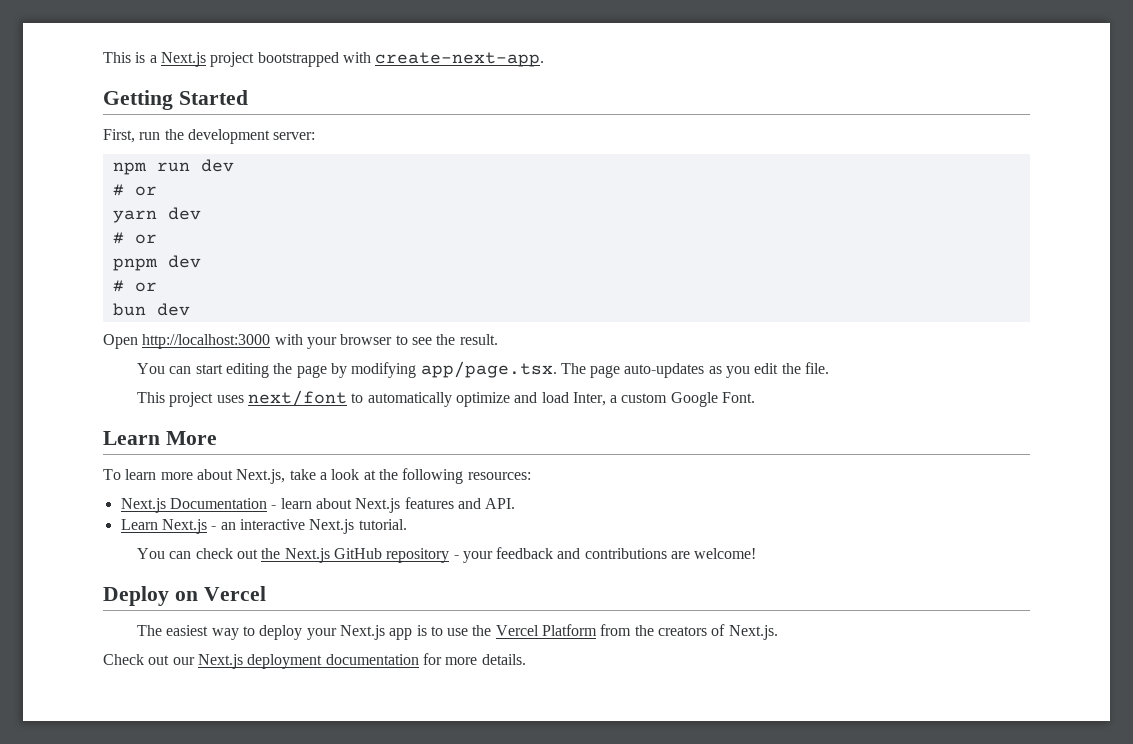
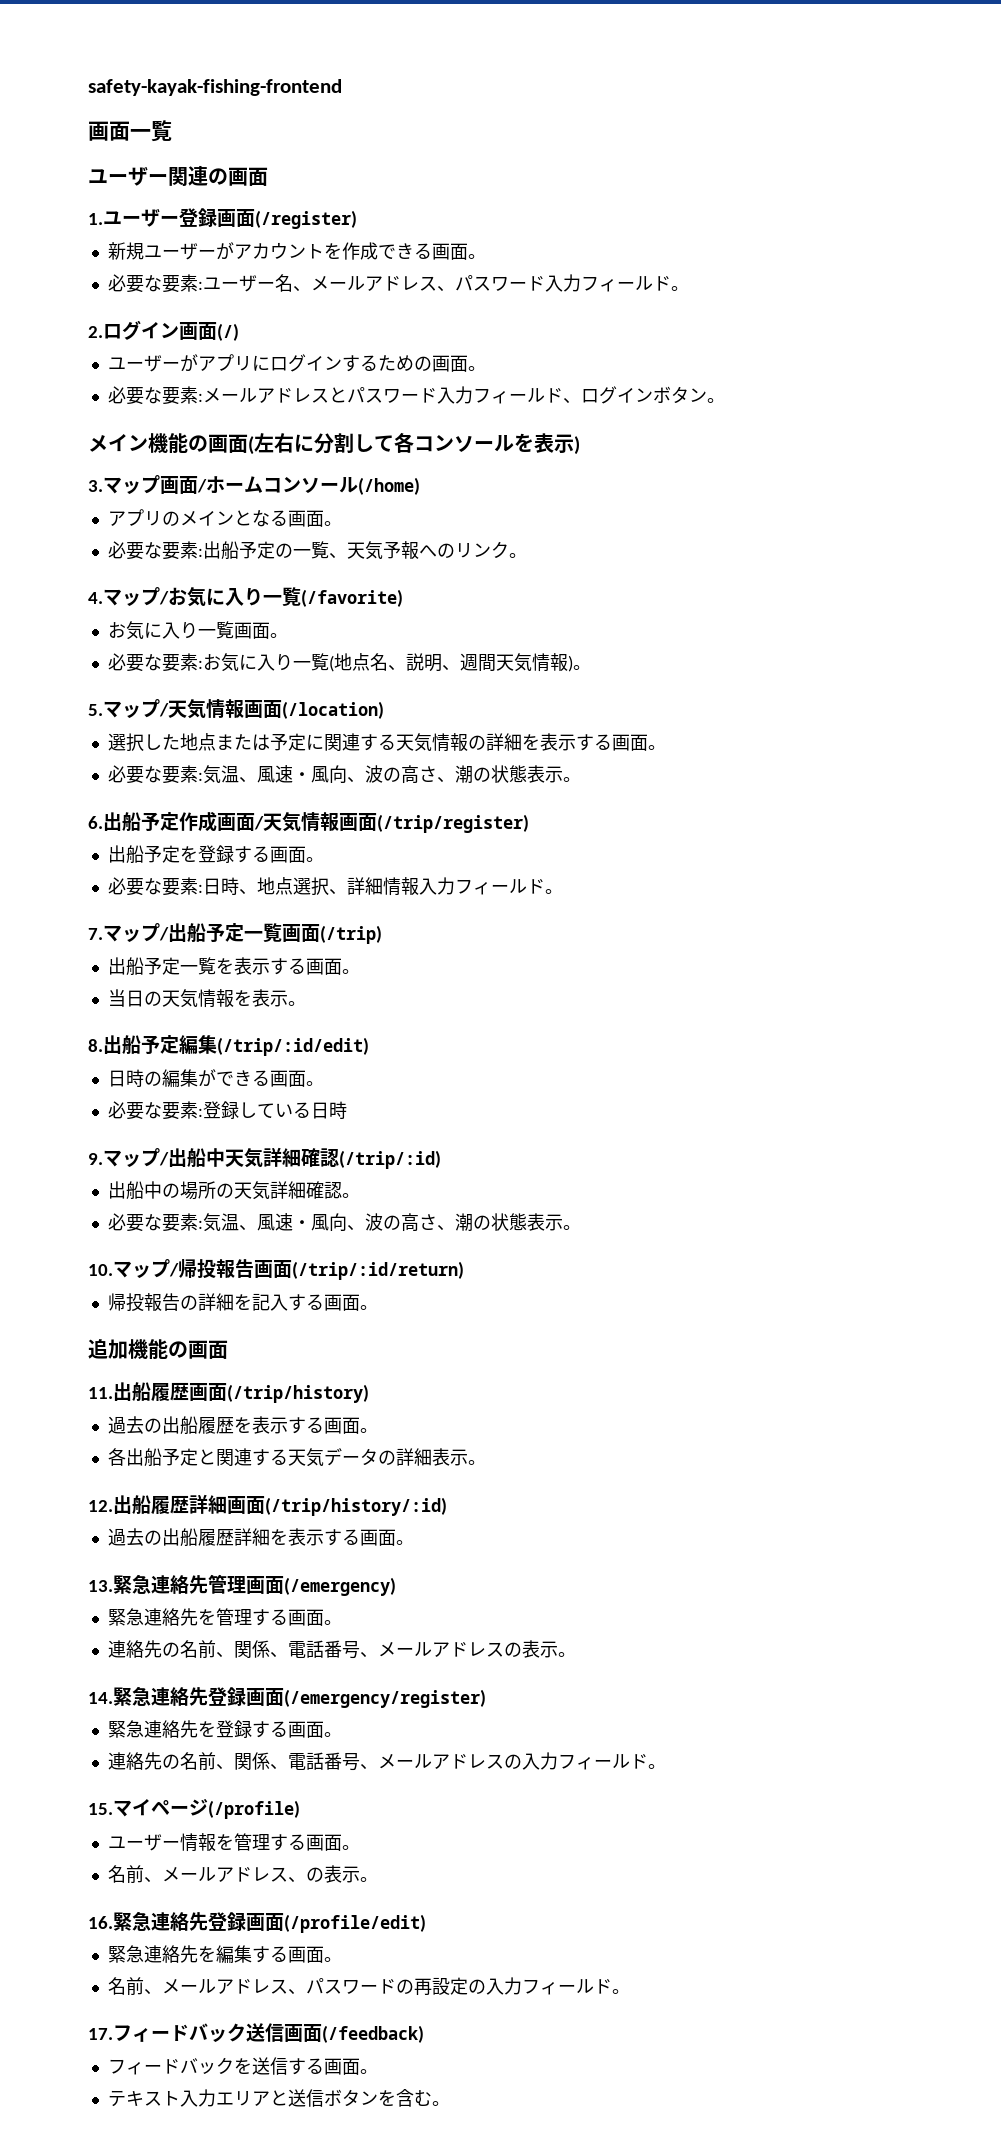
- This is a Next.js project bootstrapped with create-next-app.
- Getting Started
- First, run the development server:
- npm run dev
- # or
- yarn dev
- # or
- pnpm dev
- # or
- bun dev
- Open http://localhost:3000 with your browser to see the result.
- You can start editing the page by modifying app/page.tsx. The page auto-updates as you edit the file.
- This project uses next/font to automatically optimize and load Inter, a custom Google Font.
- Learn More
- To learn more about Next.js, take a look at the following resources:
- Next.js Documentation - learn about Next.js features and API.
- Learn Next.js - an interactive Next.js tutorial.
- You can check out the Next.js GitHub repository - your feedback and contributions are welcome!
- Deploy on Vercel
- The easiest way to deploy your Next.js app is to use the Vercel Platform from the creators of Next.js.
- Check out our Next.js deployment documentation for more details.
+ safety-kayak-fishing-frontend
+ 画面一覧
+ ユーザー関連の画面
+ 1.ユーザー登録画面(/register)
+ 新規ユーザーがアカウントを作成できる画面。
+ 必要な要素:ユーザー名、メールアドレス、パスワード入力フィールド。
+ 2.ログイン画面(/)
+ ユーザーがアプリにログインするための画面。
+ 必要な要素:メールアドレスとパスワード入力フィールド、ログインボタン。
+ メイン機能の画面(左右に分割して各コンソールを表示)
+ 3.マップ画面/ホームコンソール(/home)
+ アプリのメインとなる画面。
+ 必要な要素:出船予定の一覧、天気予報へのリンク。
+ 4.マップ/お気に入り一覧(/favorite)
+ お気に入り一覧画面。
+ 必要な要素:お気に入り一覧(地点名、説明、週間天気情報)。
+ 5.マップ/天気情報画面(/location)
+ 選択した地点または予定に関連する天気情報の詳細を表示する画面。
+ 必要な要素:気温、風速・風向、波の高さ、潮の状態表示。
+ 6.出船予定作成画面/天気情報画面(/trip/register)
+ 出船予定を登録する画面。
+ 必要な要素:日時、地点選択、詳細情報入力フィールド。
+ 7.マップ/出船予定一覧画面(/trip)
+ 出船予定一覧を表示する画面。
+ 当日の天気情報を表示。
+ 8.出船予定編集(/trip/:id/edit)
+ 日時の編集ができる画面。
+ 必要な要素:登録している日時
+ 9.マップ/出船中天気詳細確認(/trip/:id)
+ 出船中の場所の天気詳細確認。
+ 必要な要素:気温、風速・風向、波の高さ、潮の状態表示。
+ 10.マップ/帰投報告画面(/trip/:id/return)
+ 帰投報告の詳細を記入する画面。
+ 追加機能の画面
+ 11.出船履歴画面(/trip/history)
+ 過去の出船履歴を表示する画面。
+ 各出船予定と関連する天気データの詳細表示。
+ 12.出船履歴詳細画面(/trip/history/:id)
+ 過去の出船履歴詳細を表示する画面。
+ 13.緊急連絡先管理画面(/emergency)
+ 緊急連絡先を管理する画面。
+ 連絡先の名前、関係、電話番号、メールアドレスの表示。
+ 14.緊急連絡先登録画面(/emergency/register)
+ 緊急連絡先を登録する画面。
+ 連絡先の名前、関係、電話番号、メールアドレスの入力フィールド。
+ 15.マイページ(/profile)
+ ユーザー情報を管理する画面。
+ 名前、メールアドレス、の表示。
+ 16.緊急連絡先登録画面(/profile/edit)
+ 緊急連絡先を編集する画面。
+ 名前、メールアドレス、パスワードの再設定の入力フィールド。
+ 17.フィードバック送信画面(/feedback)
+ フィードバックを送信する画面。
+ テキスト入力エリアと送信ボタンを含む。

